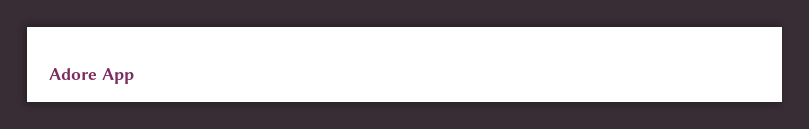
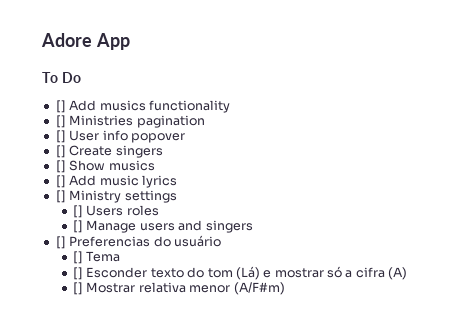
+ To Do
+ [] Add musics functionality
+ [] Ministries pagination
+ [] User info popover
+ [] Create singers
+ [] Show musics
+ [] Add music lyrics
+ [] Ministry settings
+ [] Users roles
+ [] Manage users and singers
+ [] Preferencias do usuário
+ [] Tema
+ [] Esconder texto do tom (Lá) e mostrar só a cifra (A)
+ [] Mostrar relativa menor (A/F#m)

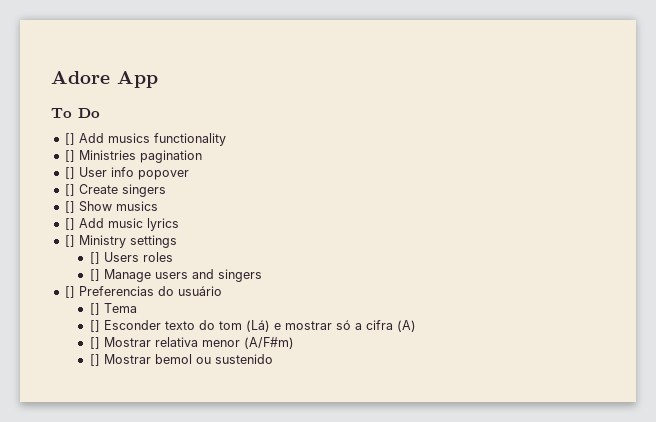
+ [] Mostrar bemol ou sustenido

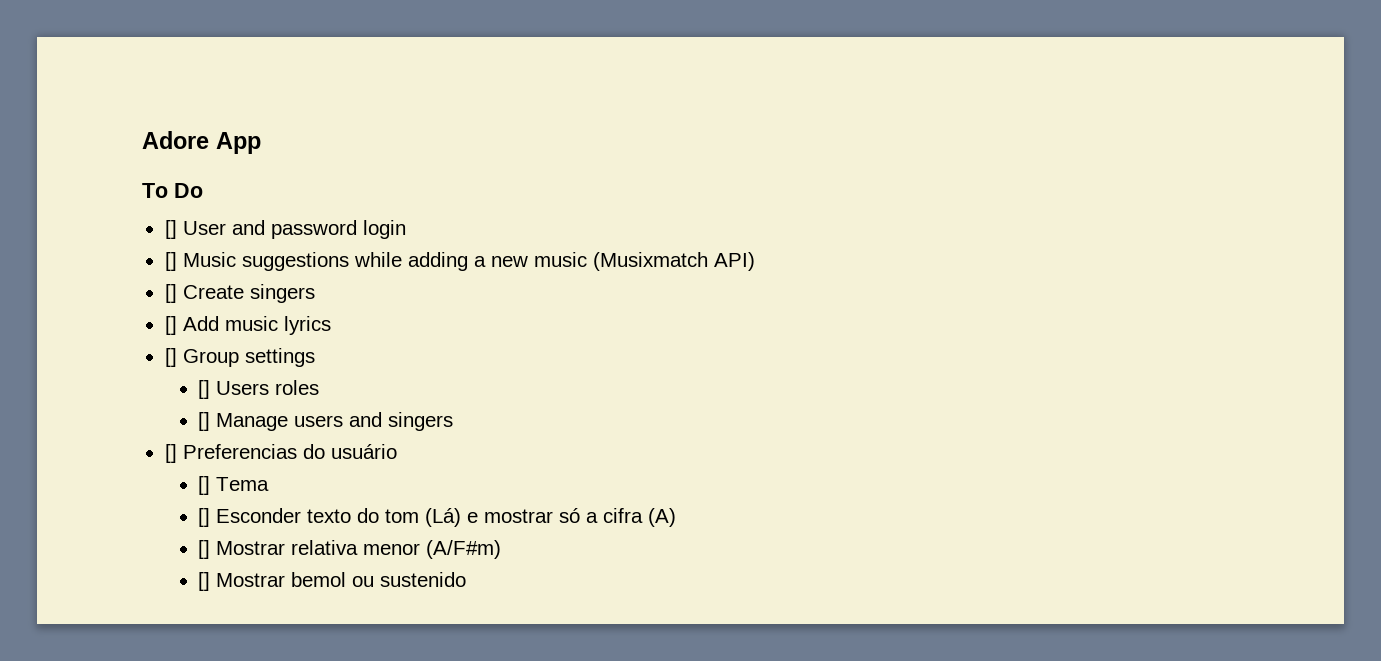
- [] Add musics functionality
- [] Ministries pagination
- [] User info popover
+ [] User and password login
+ [] Music suggestions while adding a new music (Musixmatch API)
- [] Show musics
- [] Ministry settings
+ [] Group settings

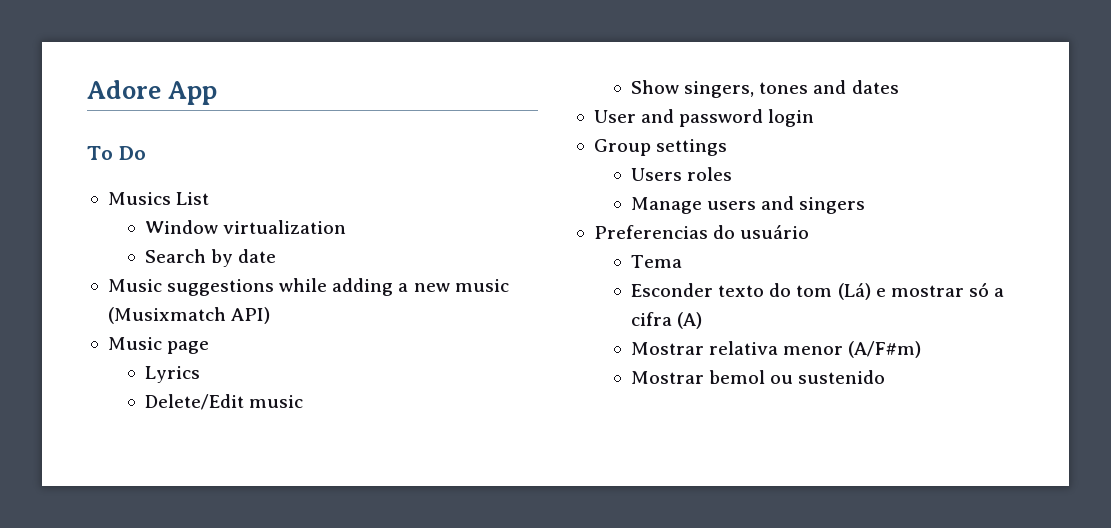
- [] User and password login
- [] Music suggestions while adding a new music (Musixmatch API)
+ Musics List
+ Window virtualization
+ Search by date
+ Music suggestions while adding a new music (Musixmatch API)
- [] Create singers
- [] Add music lyrics
- [] Group settings
+ Music page
+ Lyrics
+ Delete/Edit music
+ Show singers, tones and dates
+ User and password login
+ Group settings
- [] Users roles
+ Users roles
- [] Manage users and singers
+ Manage users and singers
- [] Preferencias do usuário
+ Preferencias do usuário
- [] Tema
+ Tema
- [] Esconder texto do tom (Lá) e mostrar só a cifra (A)
+ Esconder texto do tom (Lá) e mostrar só a cifra (A)
- [] Mostrar relativa menor (A/F#m)
+ Mostrar relativa menor (A/F#m)
- [] Mostrar bemol ou sustenido
+ Mostrar bemol ou sustenido

